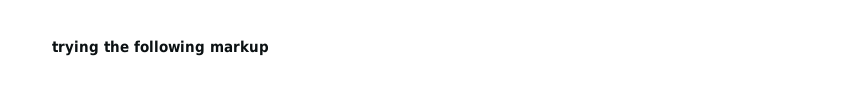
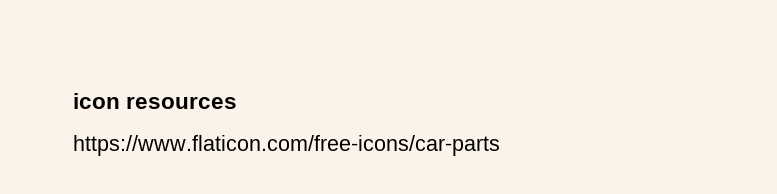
- trying the following markup
+ icon resources
+ https://www.flaticon.com/free-icons/car-parts

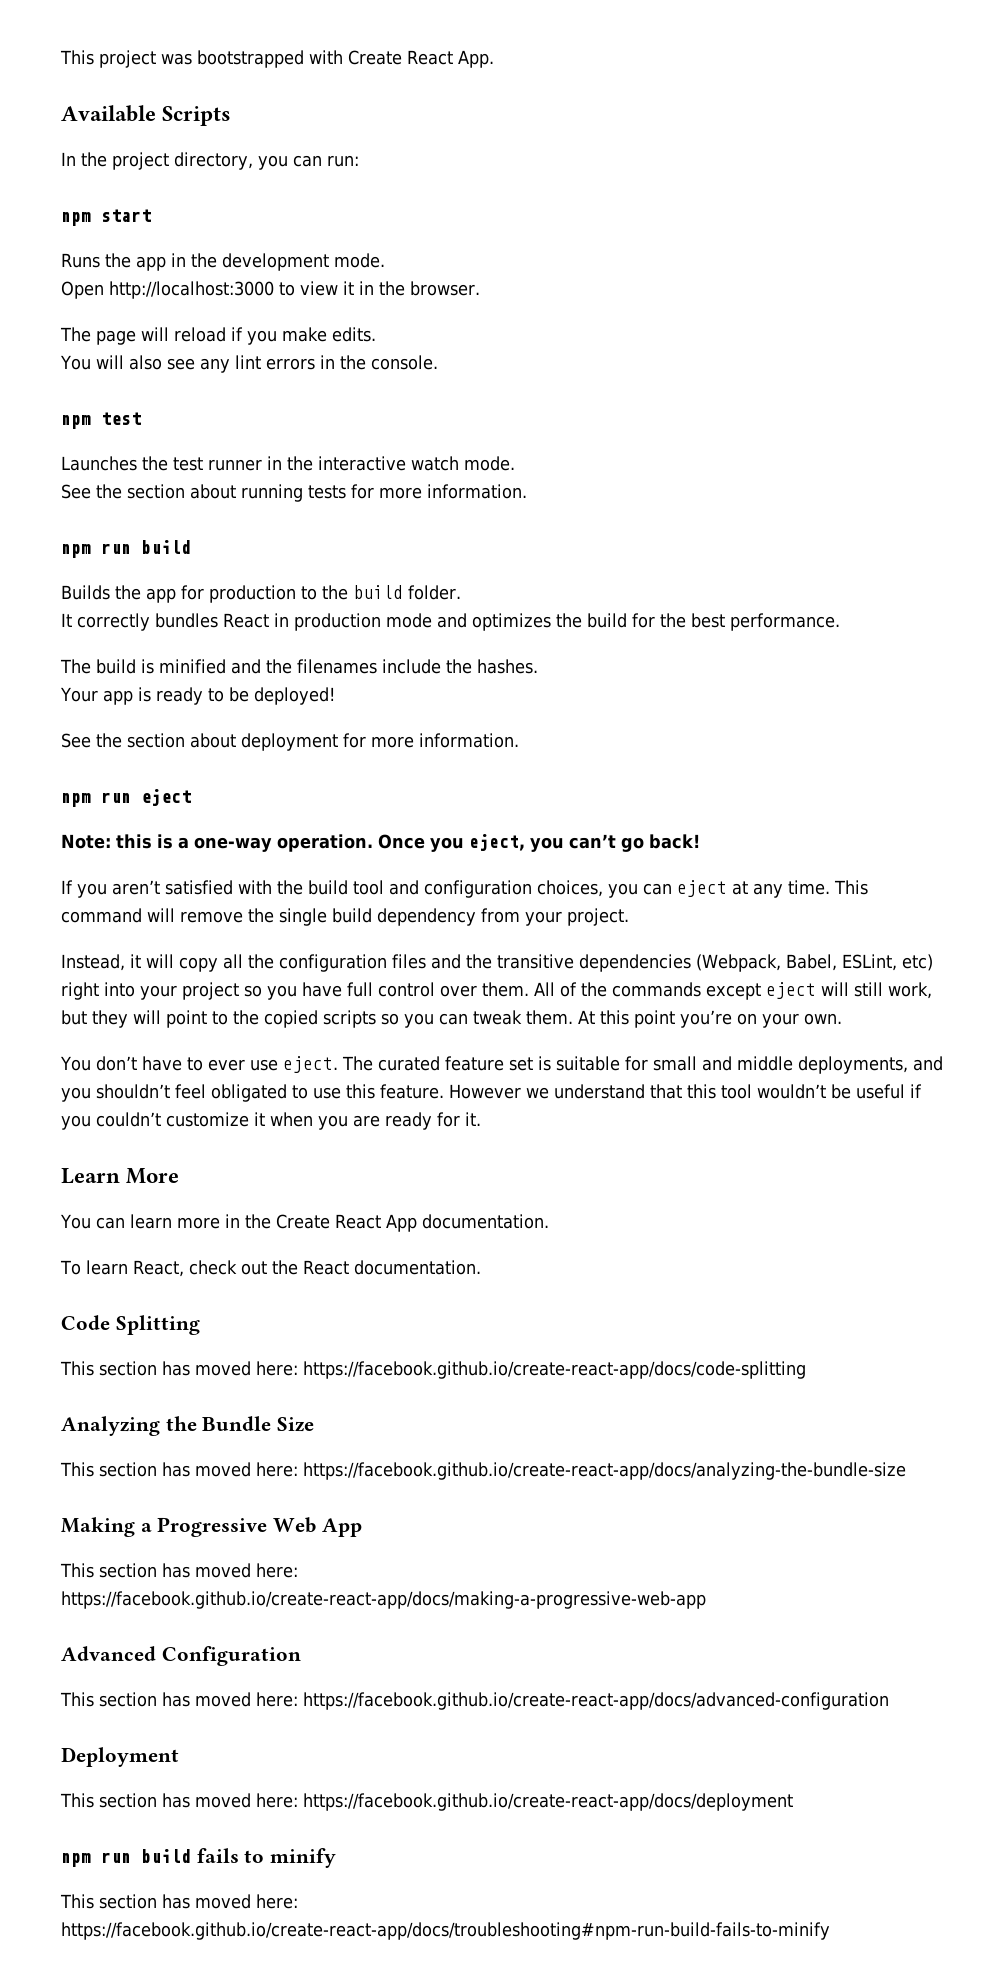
- icon resources
- https://www.flaticon.com/free-icons/car-parts
+ This project was bootstrapped with Create React App.
+ Available Scripts
+ In the project directory, you can run:
+ npm start
+ Runs the app in the development mode.
+ Open http://localhost:3000 to view it in the browser.
+ The page will reload if you make edits.
+ You will also see any lint errors in the console.
+ npm test
+ Launches the test runner in the interactive watch mode.
+ See the section about running tests for more information.
+ npm run build
+ Builds the app for production to the build folder.
+ It correctly bundles React in production mode and optimizes the build for the best performance.
+ The build is minified and the filenames include the hashes.
+ Your app is ready to be deployed!
+ See the section about deployment for more information.
+ npm run eject
+ Note: this is a one-way operation. Once you eject, you can’t go back!
+ If you aren’t satisfied with the build tool and configuration choices, you can eject at any time. This command will remove the single build dependency from your project.
+ Instead, it will copy all the configuration files and the transitive dependencies (Webpack, Babel, ESLint, etc) right into your project so you have full control over them. All of the commands except eject will still work, but they will point to the copied scripts so you can tweak them. At this point you’re on your own.
+ You don’t have to ever use eject. The curated feature set is suitable for small and middle deployments, and you shouldn’t feel obligated to use this feature. However we understand that this tool wouldn’t be useful if you couldn’t customize it when you are ready for it.
+ Learn More
+ You can learn more in the Create React App documentation.
+ To learn React, check out the React documentation.
+ Code Splitting
+ This section has moved here: https://facebook.github.io/create-react-app/docs/code-splitting
+ Analyzing the Bundle Size
+ This section has moved here: https://facebook.github.io/create-react-app/docs/analyzing-the-bundle-size
+ Making a Progressive Web App
+ This section has moved here: https://facebook.github.io/create-react-app/docs/making-a-progressive-web-app
+ Advanced Configuration
+ This section has moved here: https://facebook.github.io/create-react-app/docs/advanced-configuration
+ Deployment
+ This section has moved here: https://facebook.github.io/create-react-app/docs/deployment
+ npm run build fails to minify
+ This section has moved here: https://facebook.github.io/create-react-app/docs/troubleshooting#npm-run-build-fails-to-minify

